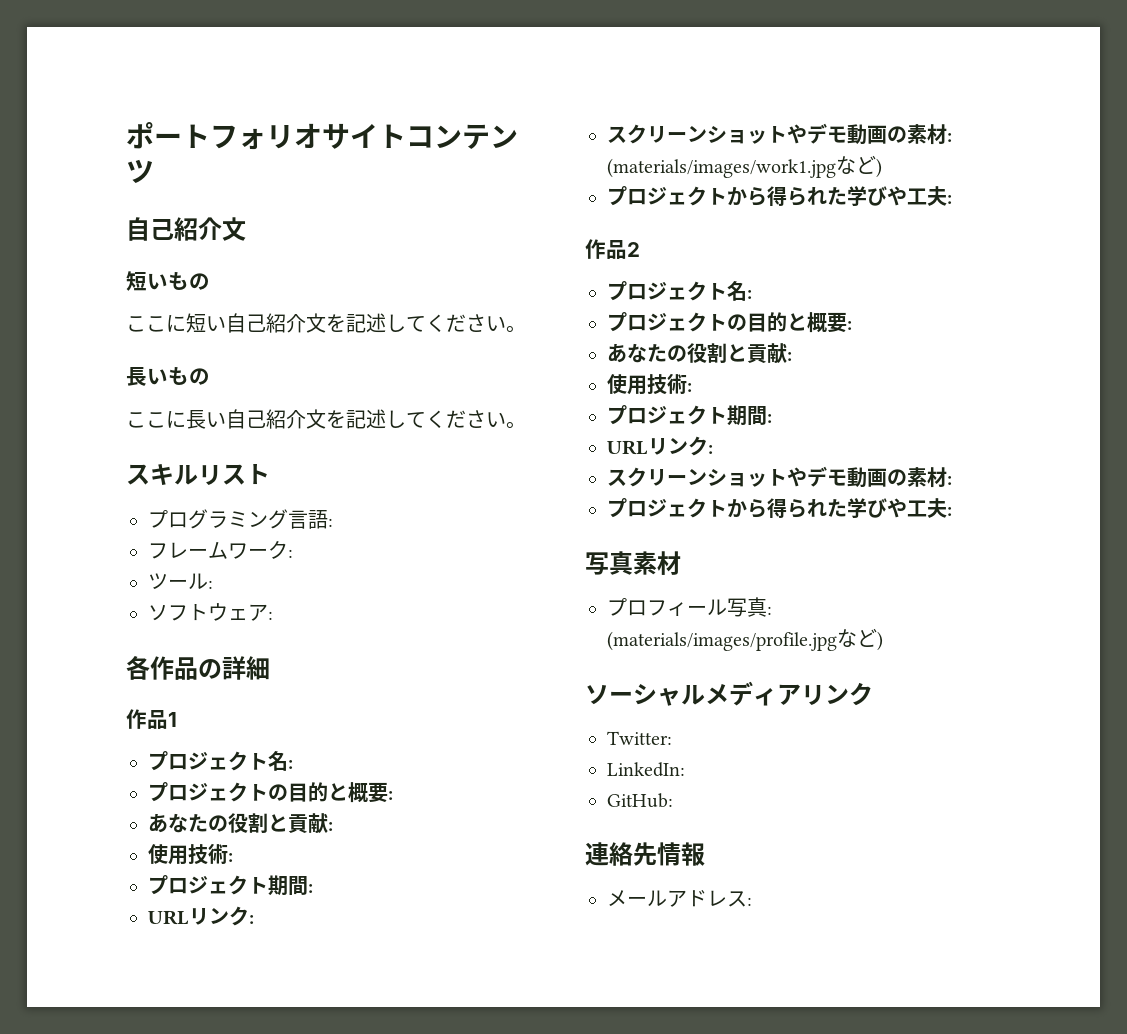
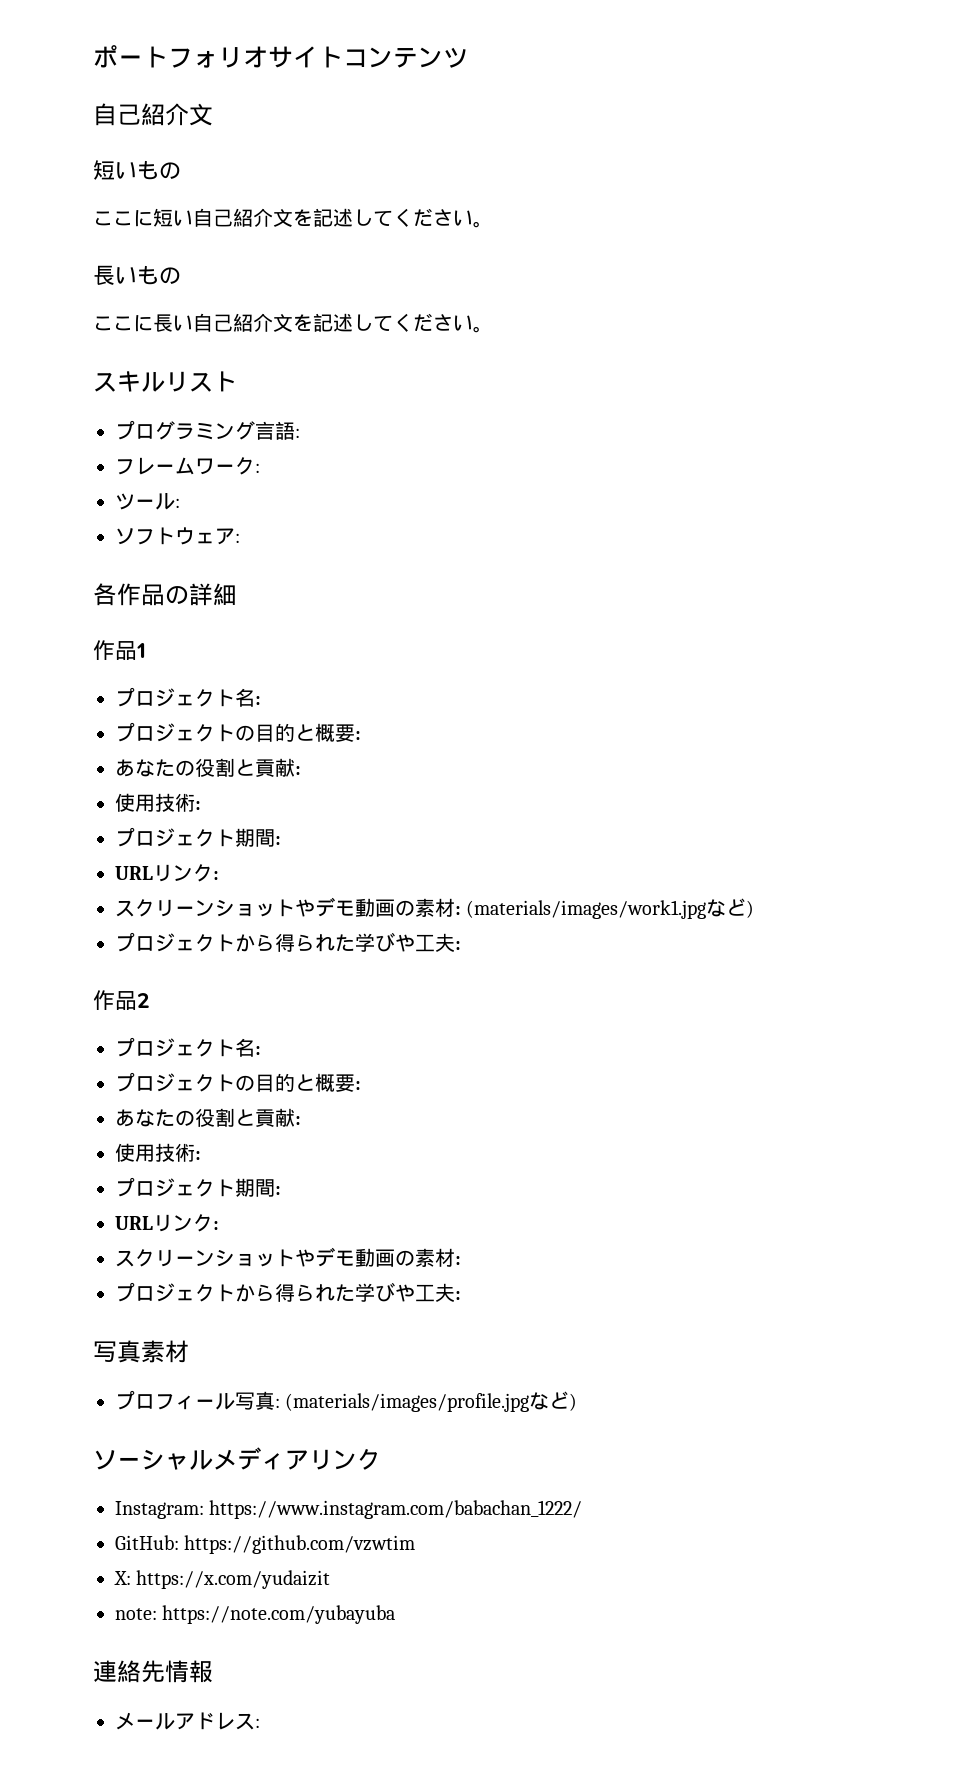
- Twitter:
- LinkedIn:
+ Instagram: https://www.instagram.com/babachan_1222/
- GitHub:
+ GitHub: https://github.com/vzwtim
+ X: https://x.com/yudaizit
+ note: https://note.com/yubayuba

